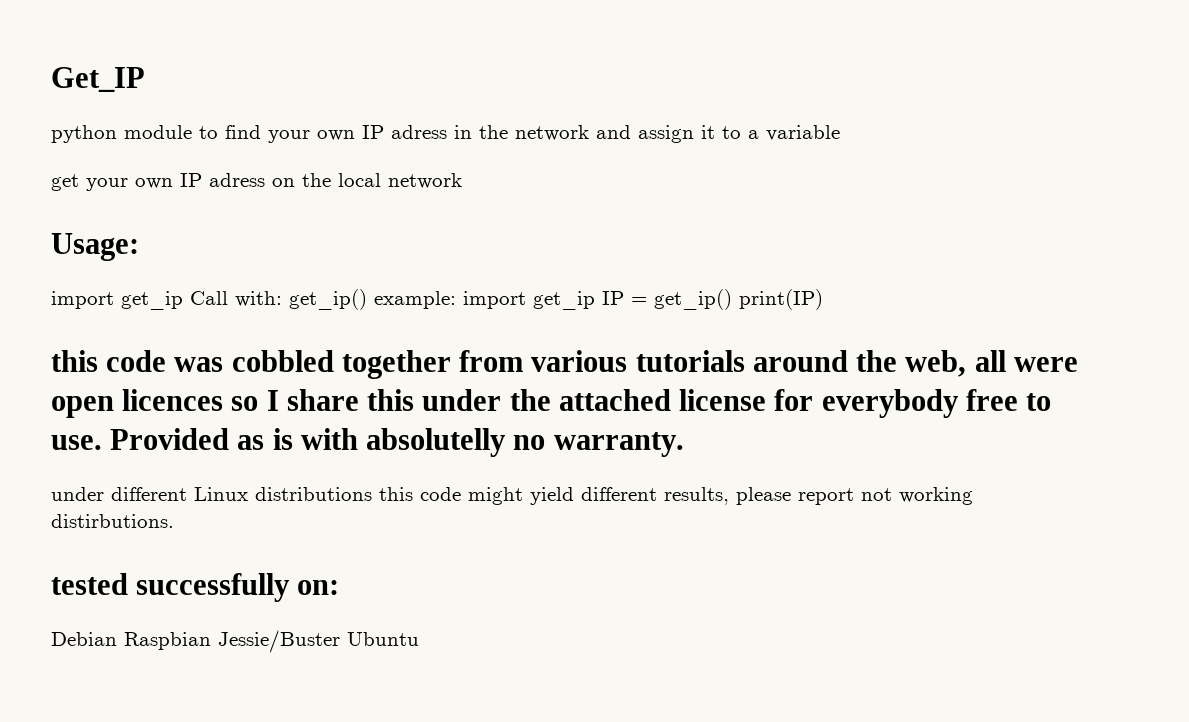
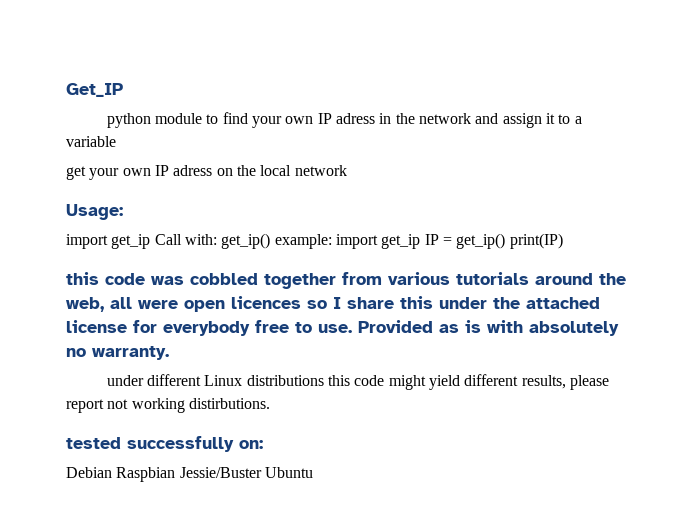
- Provided as is with absolutelly no warranty.
+ Provided as is with absolutely no warranty.

